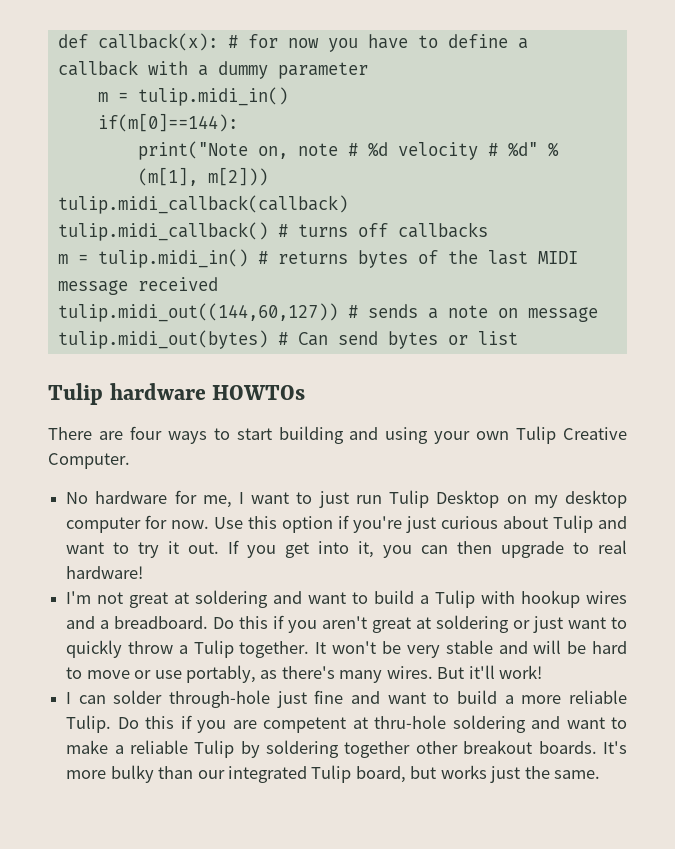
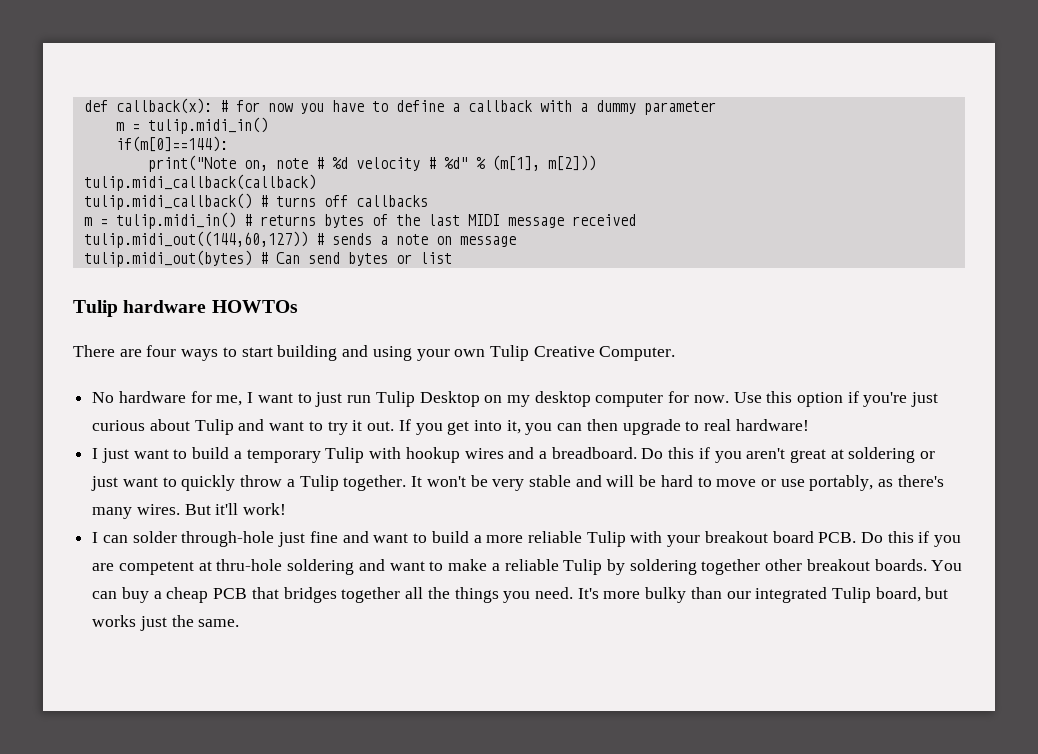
- I'm not great at soldering and want to build a Tulip with hookup wires and a breadboard.
+ I just want to build a temporary Tulip with hookup wires and a breadboard.
- I can solder through-hole just fine and want to build a more reliable Tulip. Do this if you are competent at thru-hole soldering and want to make a reliable Tulip by soldering together other breakout boards.
+ I can solder through-hole just fine and want to build a more reliable Tulip with your breakout board PCB. Do this if you are competent at thru-hole soldering and want to make a reliable Tulip by soldering together other breakout boards.
+ You can buy a cheap PCB that bridges together all the things you need.

